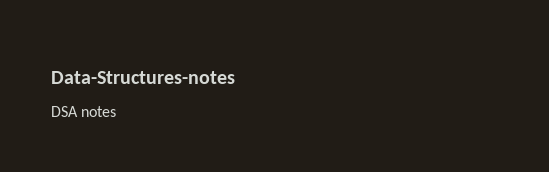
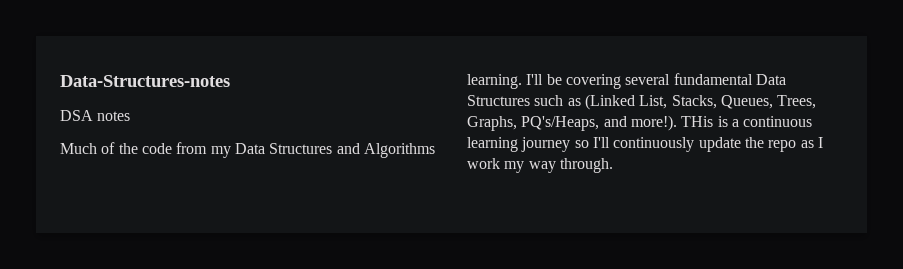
+ Much of the code from my Data Structures and Algorithms learning. I'll be covering several fundamental Data Structures such as (Linked List, Stacks, Queues, Trees, Graphs, PQ's/Heaps, and more!). THis is a continuous learning journey so I'll continuously update the repo as I work my way through.

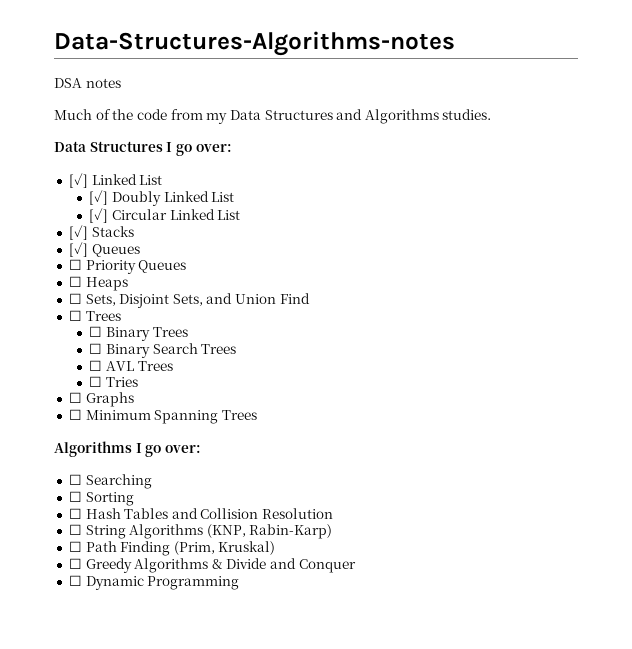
- Data-Structures-notes
+ Data-Structures-Algorithms-notes
- Much of the code from my Data Structures and Algorithms learning. I'll be covering several fundamental Data Structures such as (Linked List, Stacks, Queues, Trees, Graphs, PQ's/Heaps, and more!). THis is a continuous learning journey so I'll continuously update the repo as I work my way through.
+ Much of the code from my Data Structures and Algorithms studies.
+ Data Structures I go over:
+ [✓] Linked List
+ [✓] Doubly Linked List
+ [✓] Circular Linked List
+ [✓] Stacks
+ [✓] Queues
+ ☐ Priority Queues
+ ☐ Heaps
+ ☐ Sets, Disjoint Sets, and Union Find
+ ☐ Trees
+ ☐ Binary Trees
+ ☐ Binary Search Trees
+ ☐ AVL Trees
+ ☐ Tries
+ ☐ Graphs
+ ☐ Minimum Spanning Trees
+ Algorithms I go over:
+ ☐ Searching
+ ☐ Sorting
+ ☐ Hash Tables and Collision Resolution
+ ☐ String Algorithms (KNP, Rabin-Karp)
+ ☐ Path Finding (Prim, Kruskal)
+ ☐ Greedy Algorithms & Divide and Conquer
+ ☐ Dynamic Programming

